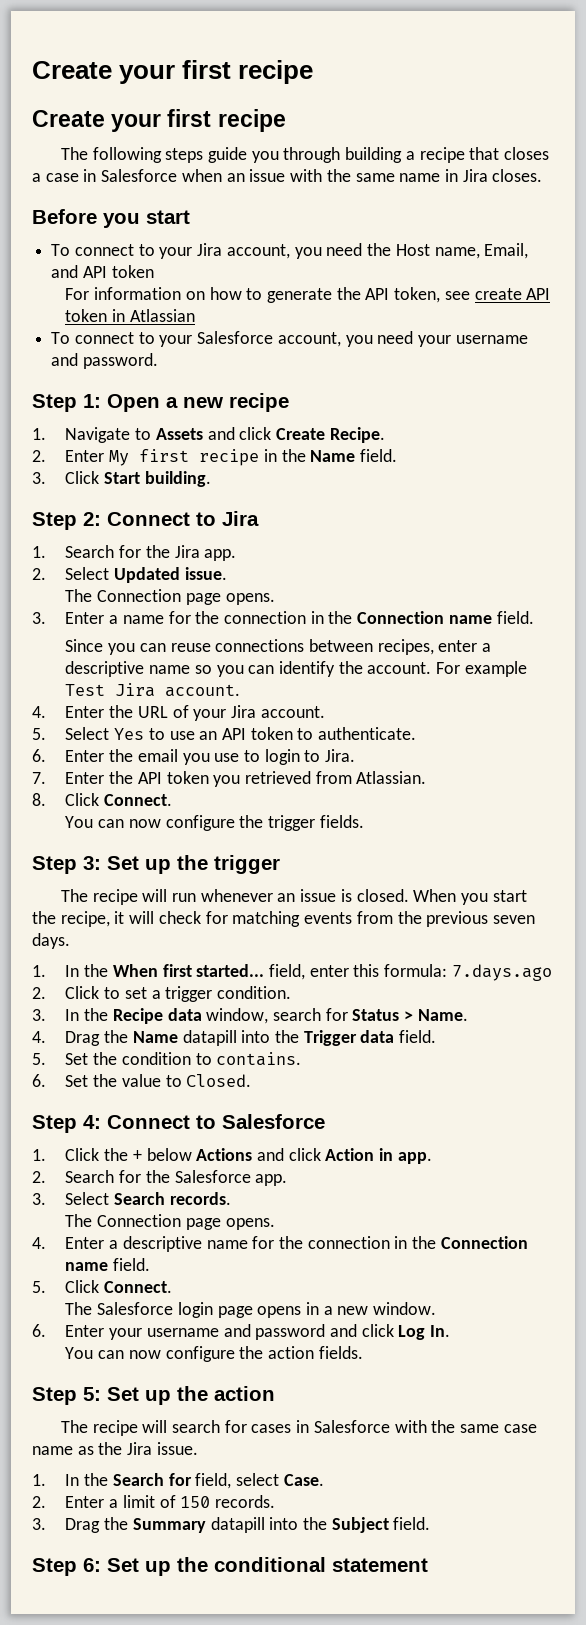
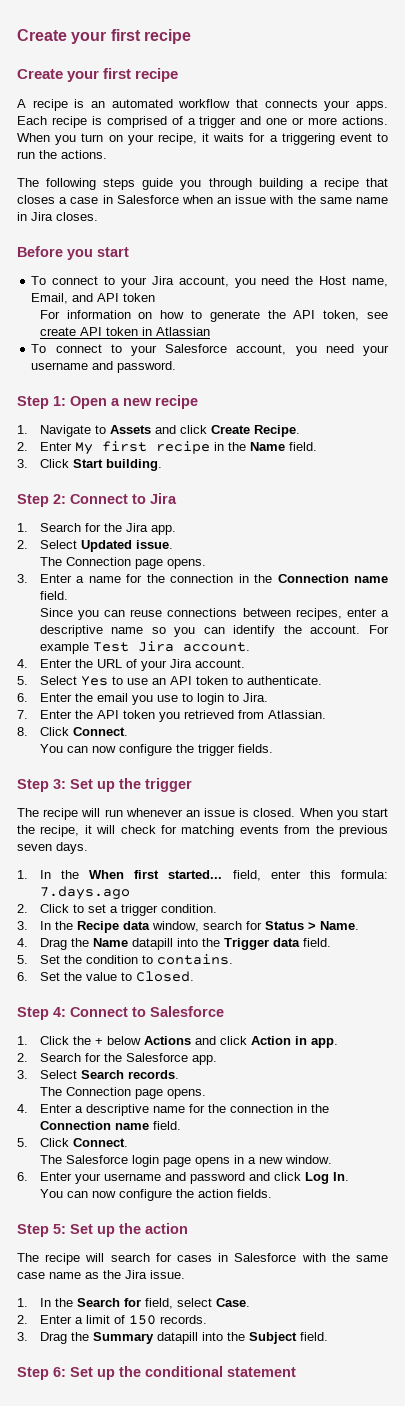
+ A recipe is an automated workflow that connects your apps. Each recipe is comprised of a trigger and one or more actions. When you turn on your recipe, it waits for a triggering event to run the actions.

